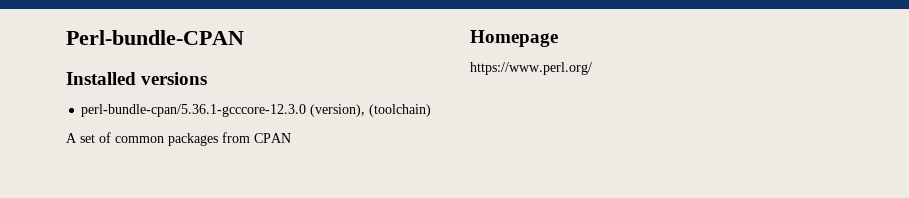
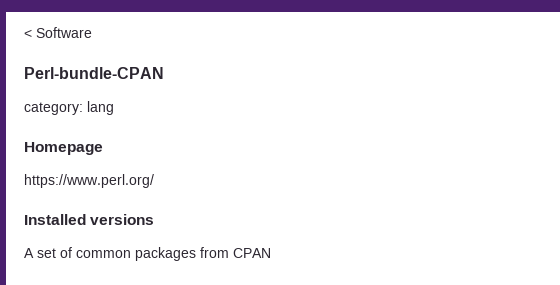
+ < Software
+ category: lang
+ Homepage
+ https://www.perl.org/
- perl-bundle-cpan/5.36.1-gcccore-12.3.0 (version), (toolchain)
- Homepage
- https://www.perl.org/

